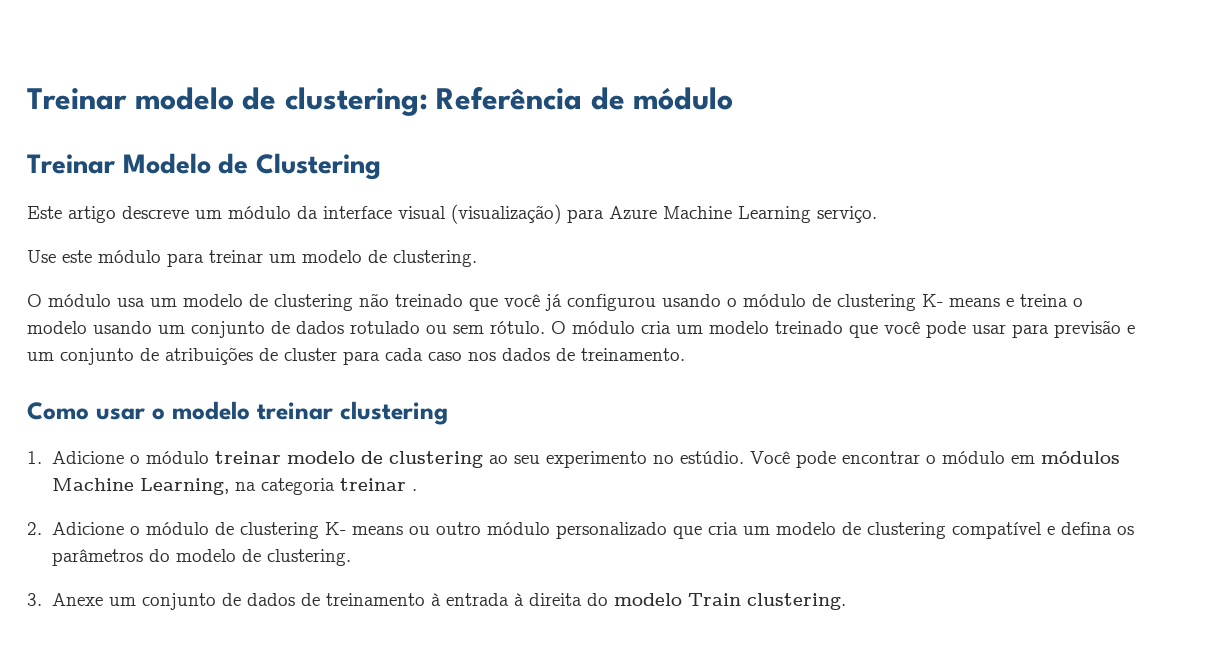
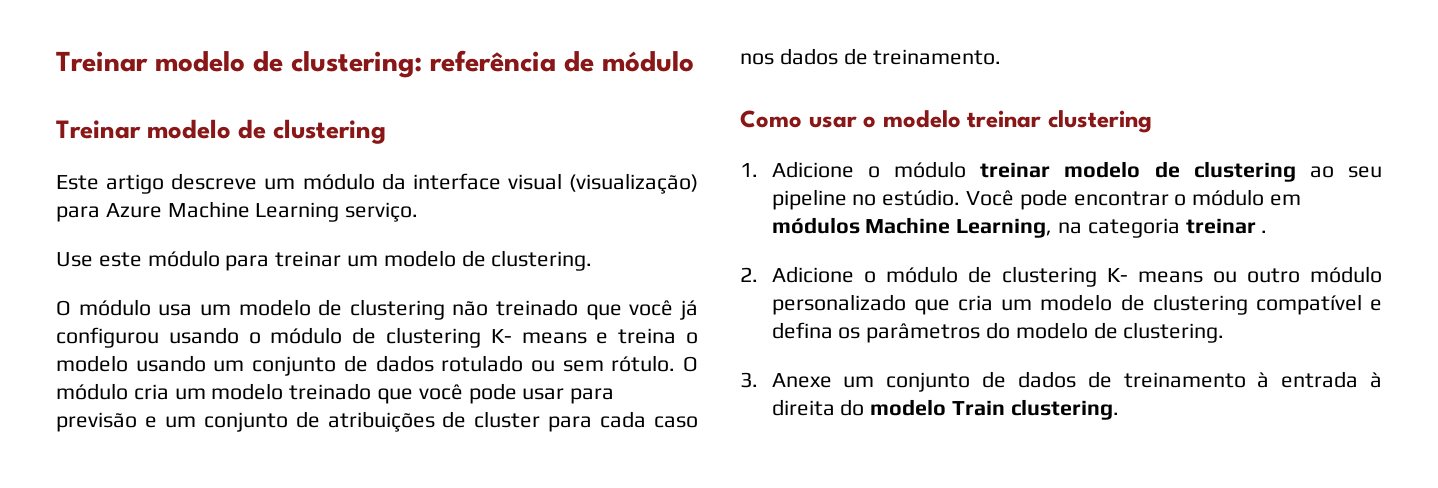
- Treinar modelo de clustering: Referência de módulo
+ Treinar modelo de clustering: referência de módulo
- Treinar Modelo de Clustering
+ Treinar modelo de clustering
- 1. Adicione o módulo treinar modelo de clustering ao seu experimento no estúdio.
+ 1. Adicione o módulo treinar modelo de clustering ao seu pipeline no estúdio.

